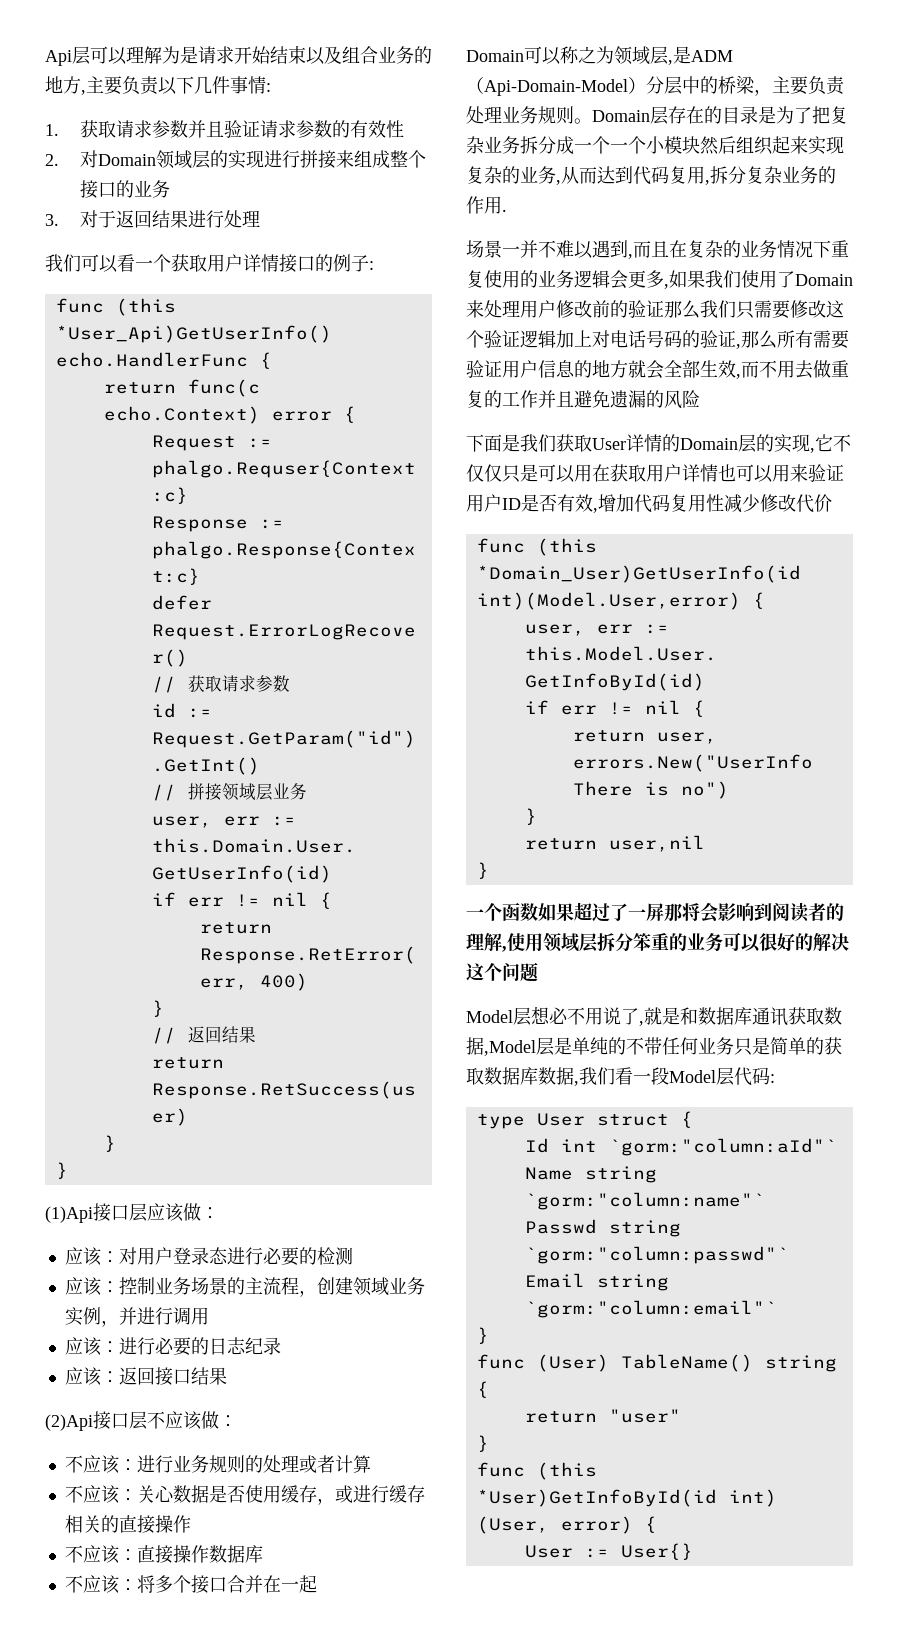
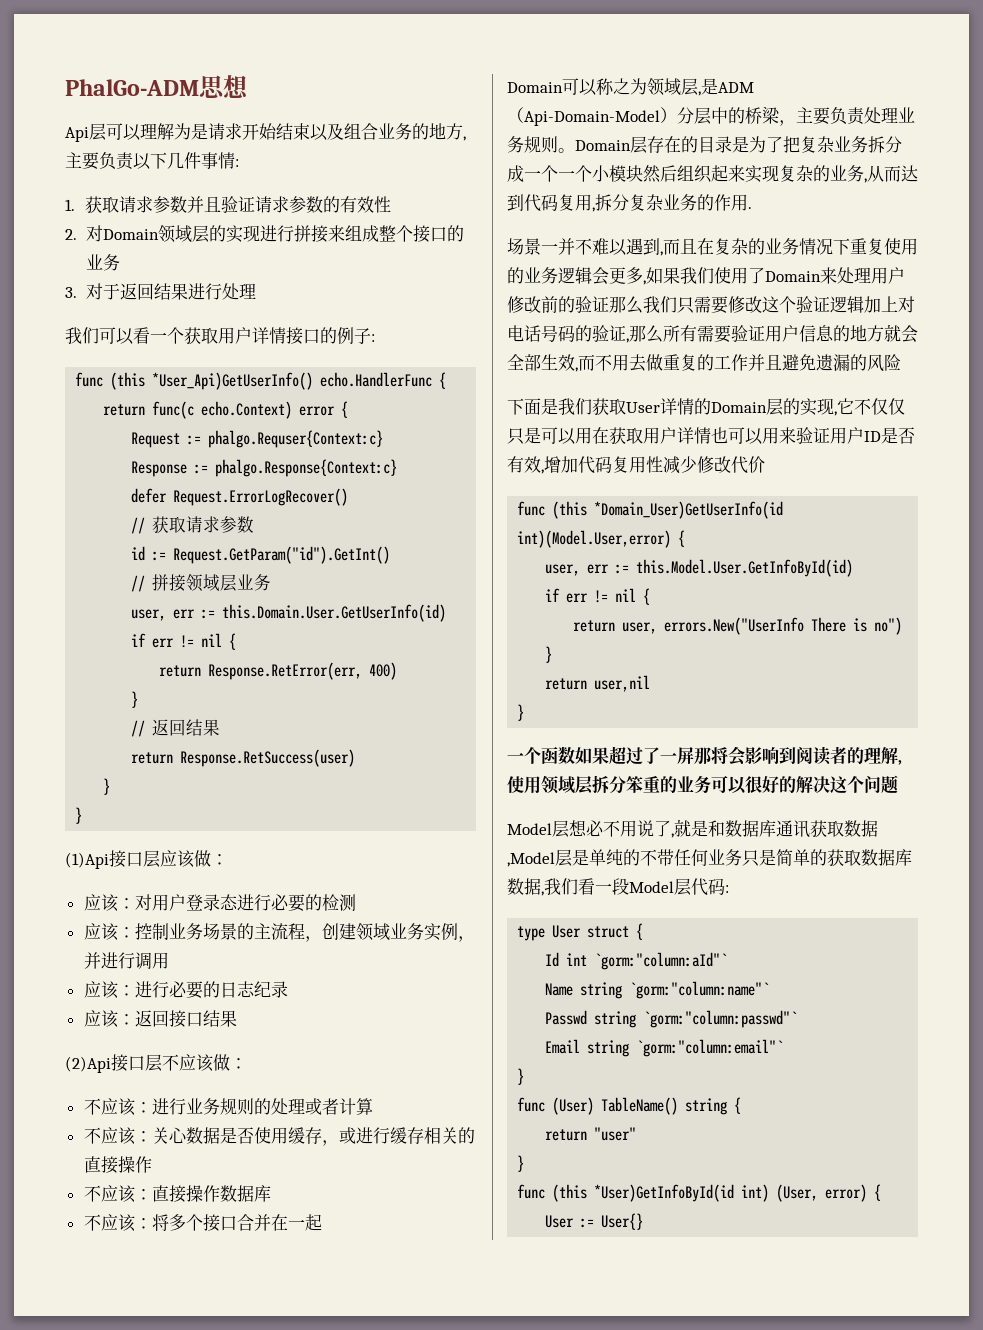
+ PhalGo-ADM思想

